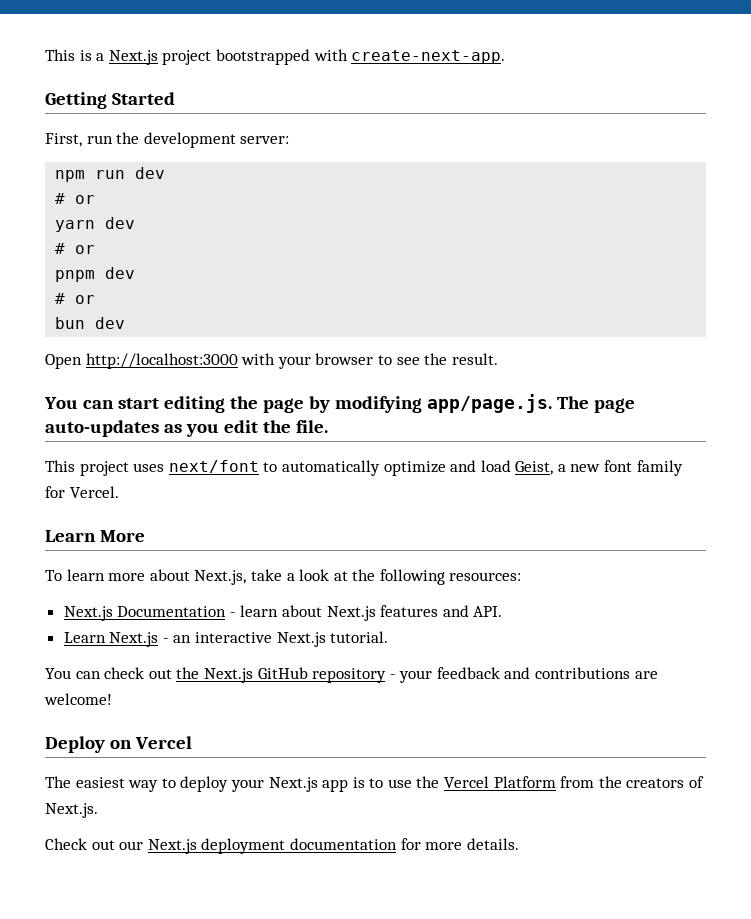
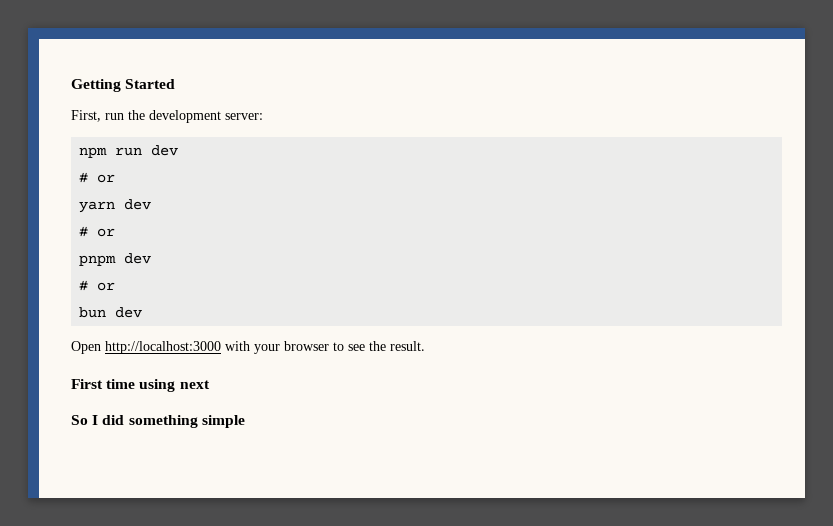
- This is a Next.js project bootstrapped with create-next-app.
- You can start editing the page by modifying app/page.js. The page auto-updates as you edit the file.
- This project uses next/font to automatically optimize and load Geist, a new font family for Vercel.
- Learn More
- To learn more about Next.js, take a look at the following resources:
- Next.js Documentation - learn about Next.js features and API.
- Learn Next.js - an interactive Next.js tutorial.
- You can check out the Next.js GitHub repository - your feedback and contributions are welcome!
- Deploy on Vercel
- The easiest way to deploy your Next.js app is to use the Vercel Platform from the creators of Next.js.
- Check out our Next.js deployment documentation for more details.
+ First time using next
+ So I did something simple

